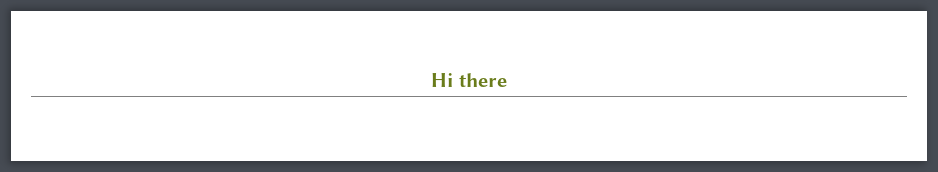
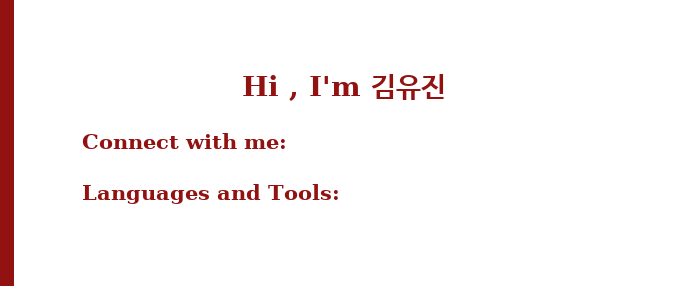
- Hi there
+ Hi , I'm 김유진
+ Connect with me:
+ Languages and Tools:

